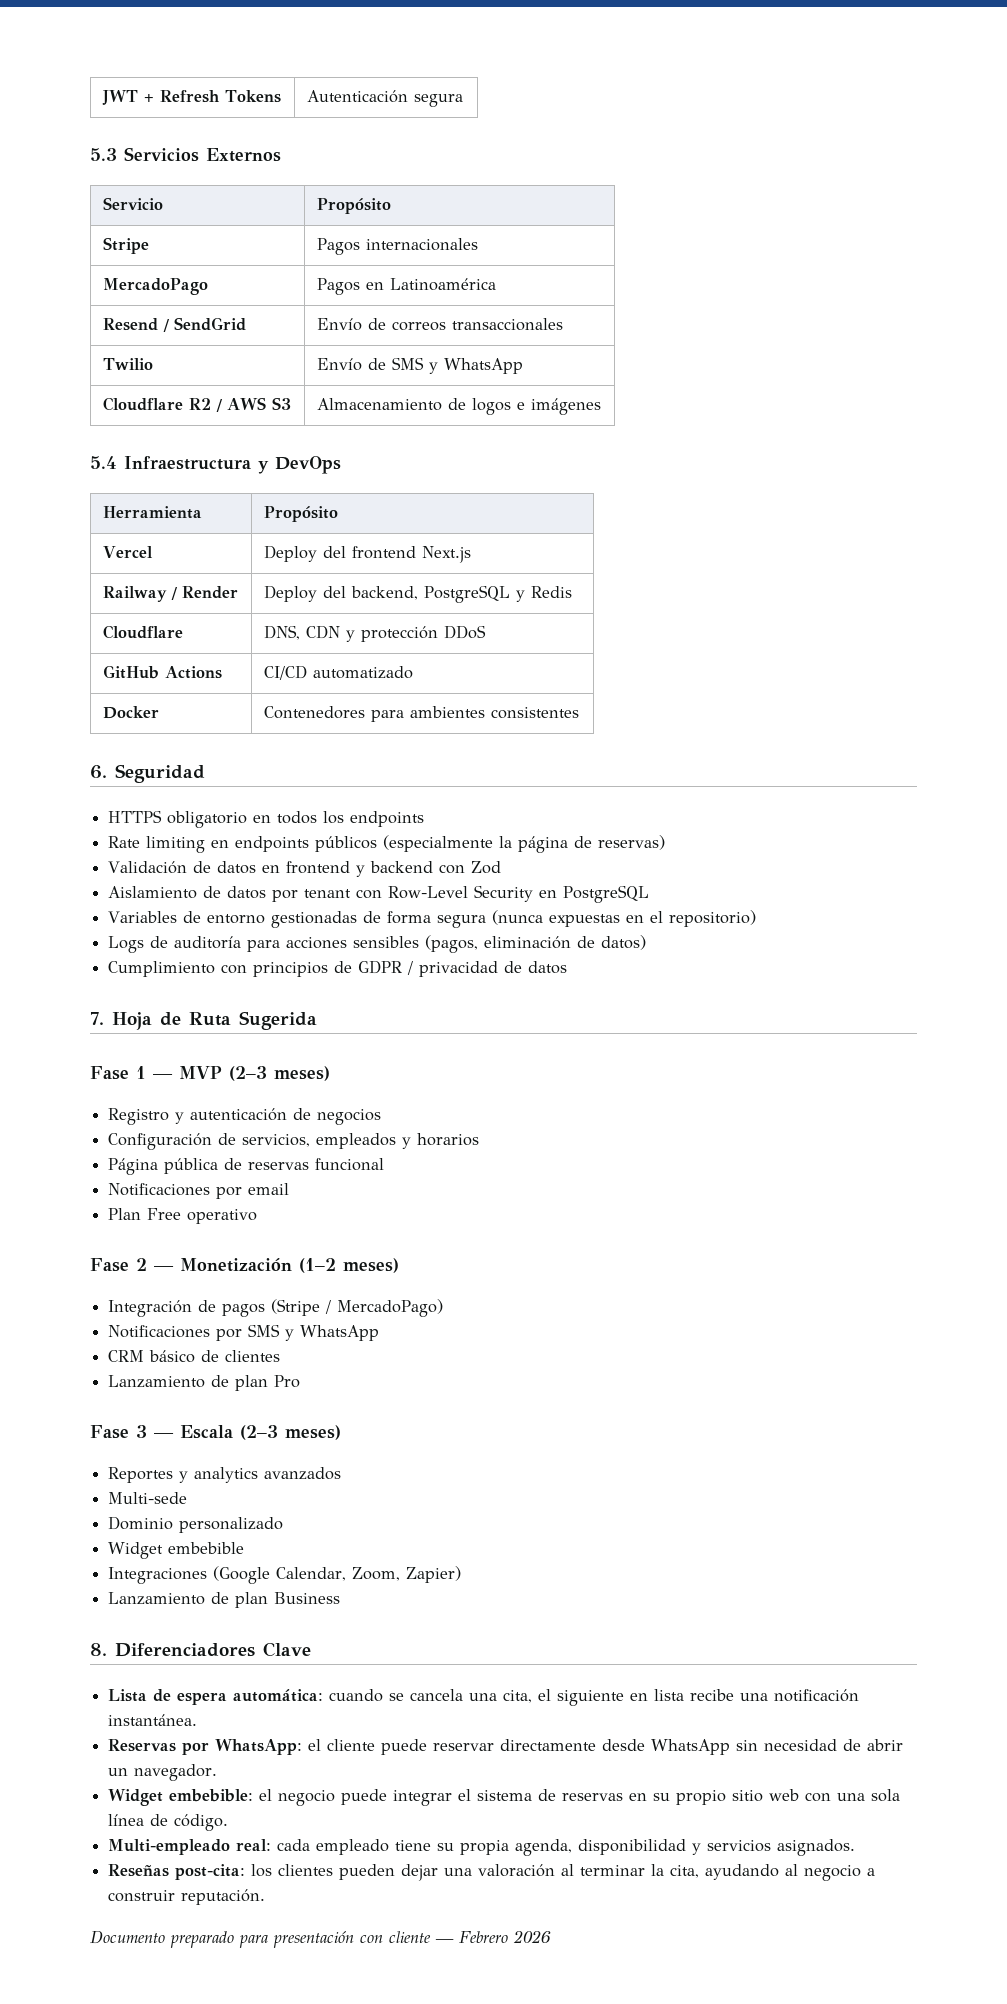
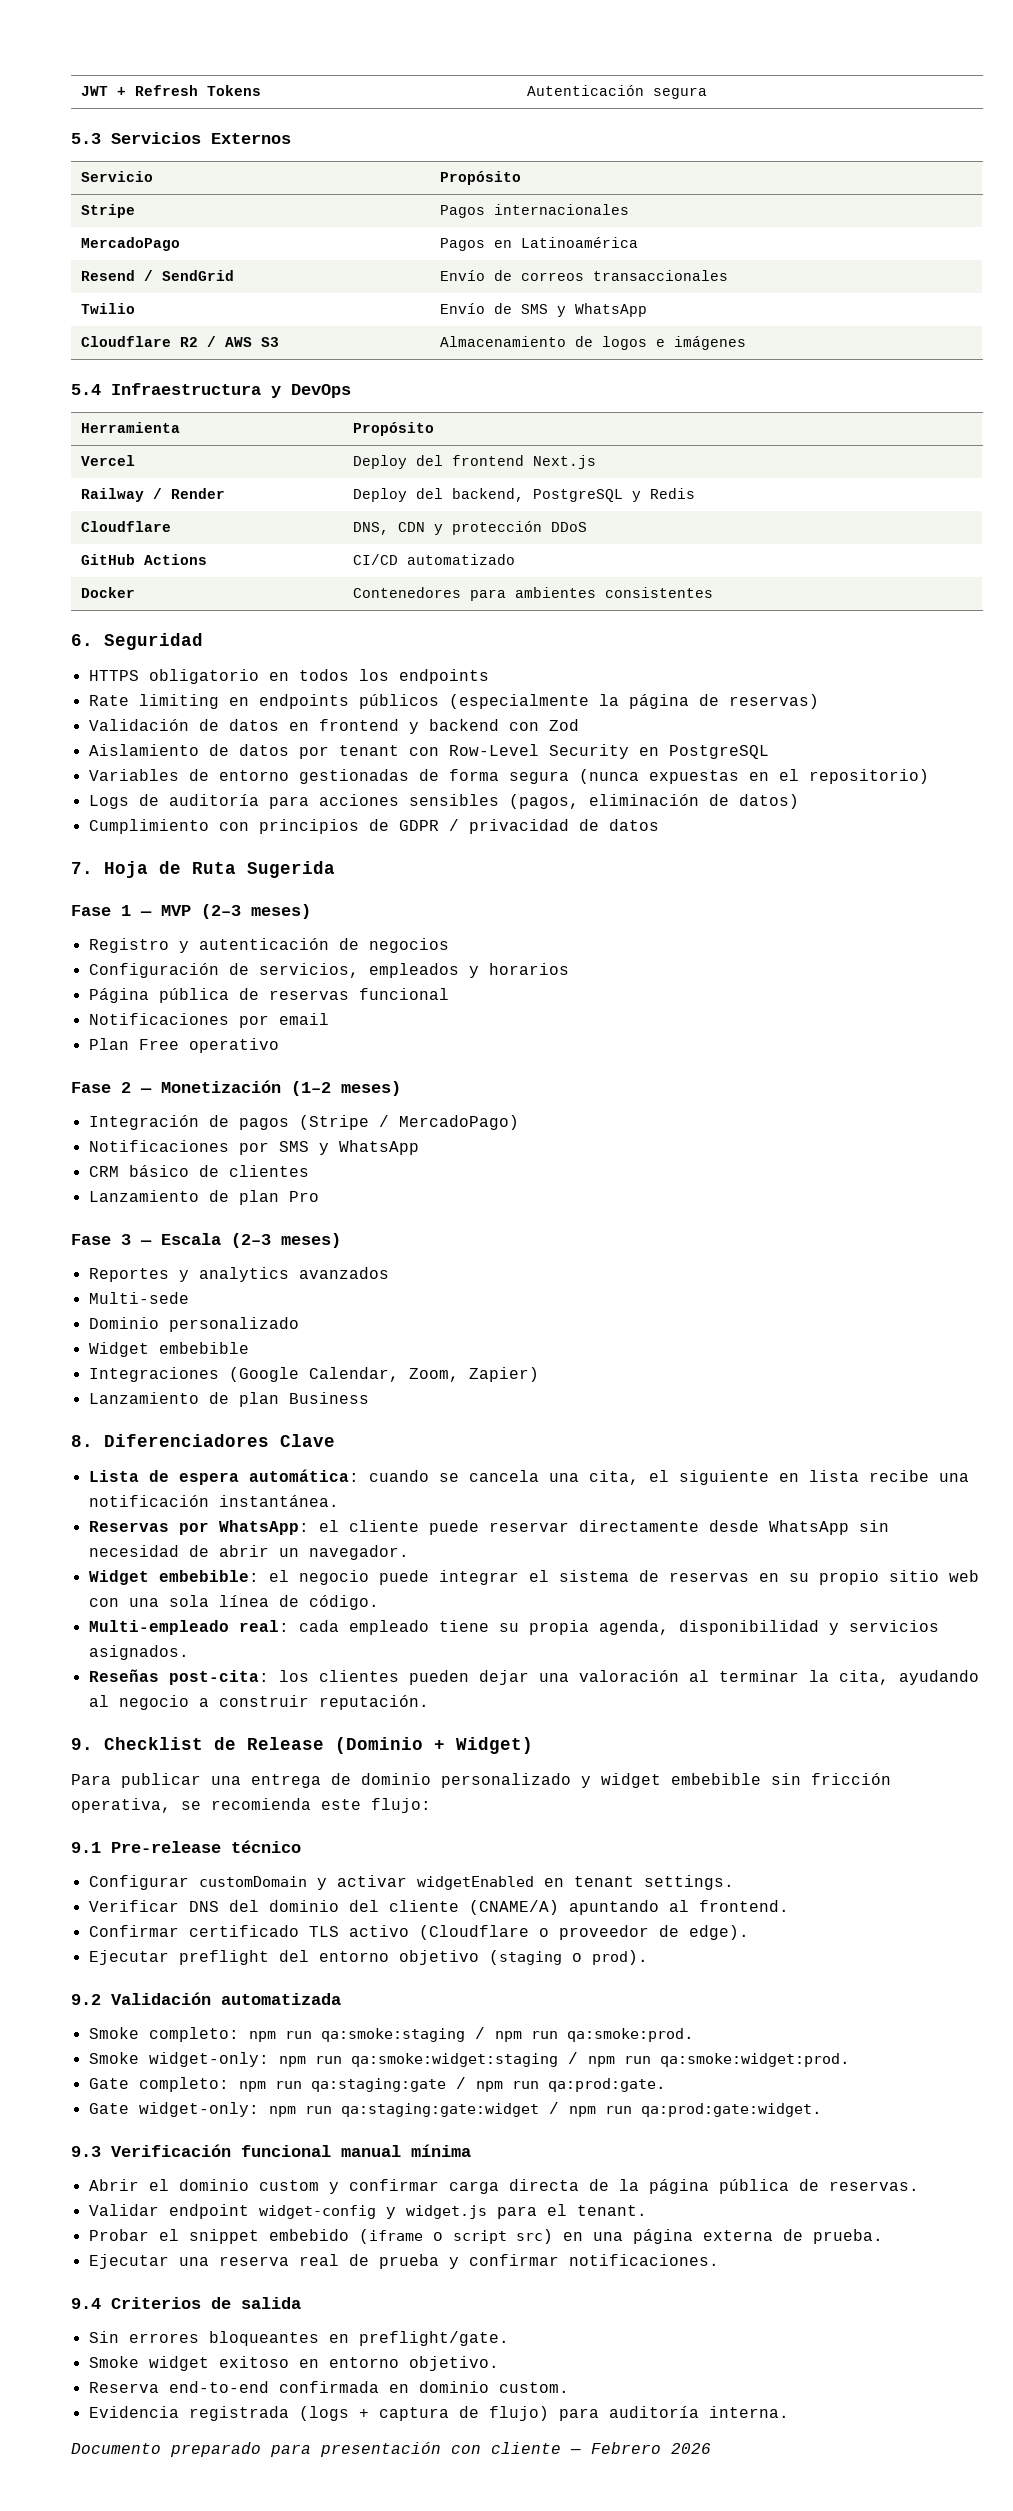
+ 9. Checklist de Release (Dominio + Widget)
+ Para publicar una entrega de dominio personalizado y widget embebible sin fricción operativa, se recomienda este flujo:
+ 9.1 Pre-release técnico
+ Configurar customDomain y activar widgetEnabled en tenant settings.
+ Verificar DNS del dominio del cliente (CNAME/A) apuntando al frontend.
+ Confirmar certificado TLS activo (Cloudflare o proveedor de edge).
+ Ejecutar preflight del entorno objetivo (staging o prod).
+ 9.2 Validación automatizada
+ Smoke completo: npm run qa:smoke:staging / npm run qa:smoke:prod.
+ Smoke widget-only: npm run qa:smoke:widget:staging / npm run qa:smoke:widget:prod.
+ Gate completo: npm run qa:staging:gate / npm run qa:prod:gate.
+ Gate widget-only: npm run qa:staging:gate:widget / npm run qa:prod:gate:widget.
+ 9.3 Verificación funcional manual mínima
+ Abrir el dominio custom y confirmar carga directa de la página pública de reservas.
+ Validar endpoint widget-config y widget.js para el tenant.
+ Probar el snippet embebido (iframe o script src) en una página externa de prueba.
+ Ejecutar una reserva real de prueba y confirmar notificaciones.
+ 9.4 Criterios de salida
+ Sin errores bloqueantes en preflight/gate.
+ Smoke widget exitoso en entorno objetivo.
+ Reserva end-to-end confirmada en dominio custom.
+ Evidencia registrada (logs + captura de flujo) para auditoría interna.

